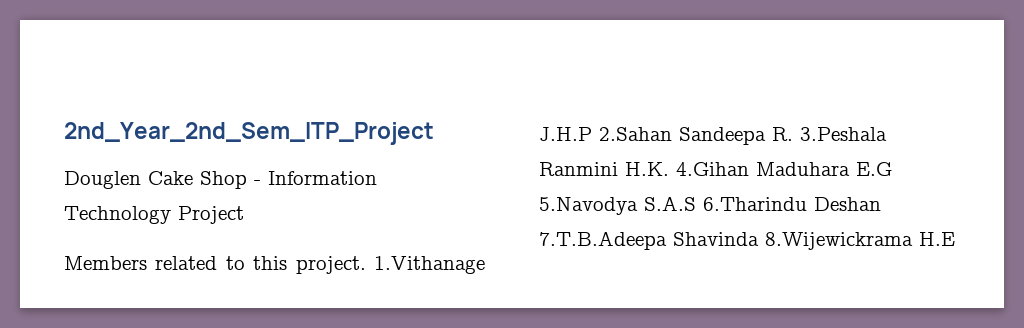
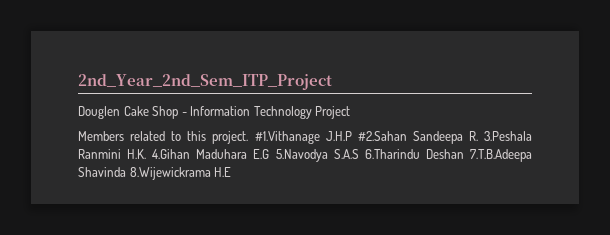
- 1.Vithanage J.H.P 2.Sahan Sandeepa R. 3.Peshala Ranmini H.K. 4.Gihan Maduhara E.G 5.Navodya S.A.S 6.Tharindu Deshan 7.T.B.Adeepa Shavinda 8.Wijewickrama H.E
+ #1.Vithanage J.H.P #2.Sahan Sandeepa R. 3.Peshala Ranmini H.K. 4.Gihan Maduhara E.G 5.Navodya S.A.S 6.Tharindu Deshan 7.T.B.Adeepa Shavinda 8.Wijewickrama H.E

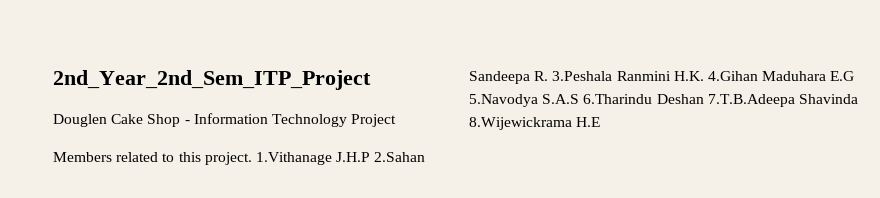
- #1.Vithanage J.H.P #2.Sahan Sandeepa R. 3.Peshala Ranmini H.K. 4.Gihan Maduhara E.G 5.Navodya S.A.S 6.Tharindu Deshan 7.T.B.Adeepa Shavinda 8.Wijewickrama H.E
+ 1.Vithanage J.H.P 2.Sahan Sandeepa R. 3.Peshala Ranmini H.K. 4.Gihan Maduhara E.G 5.Navodya S.A.S 6.Tharindu Deshan 7.T.B.Adeepa Shavinda 8.Wijewickrama H.E

